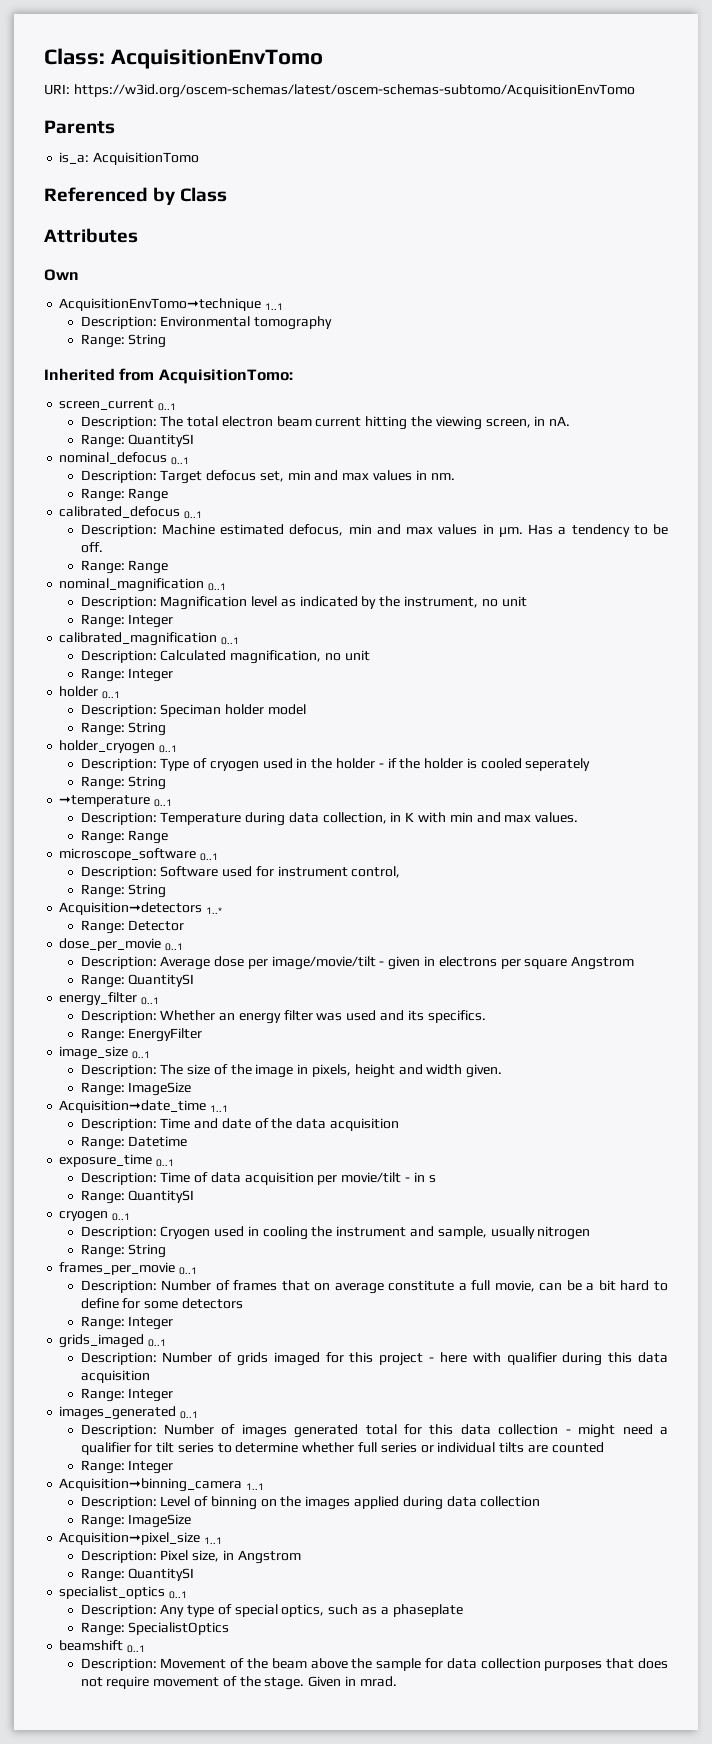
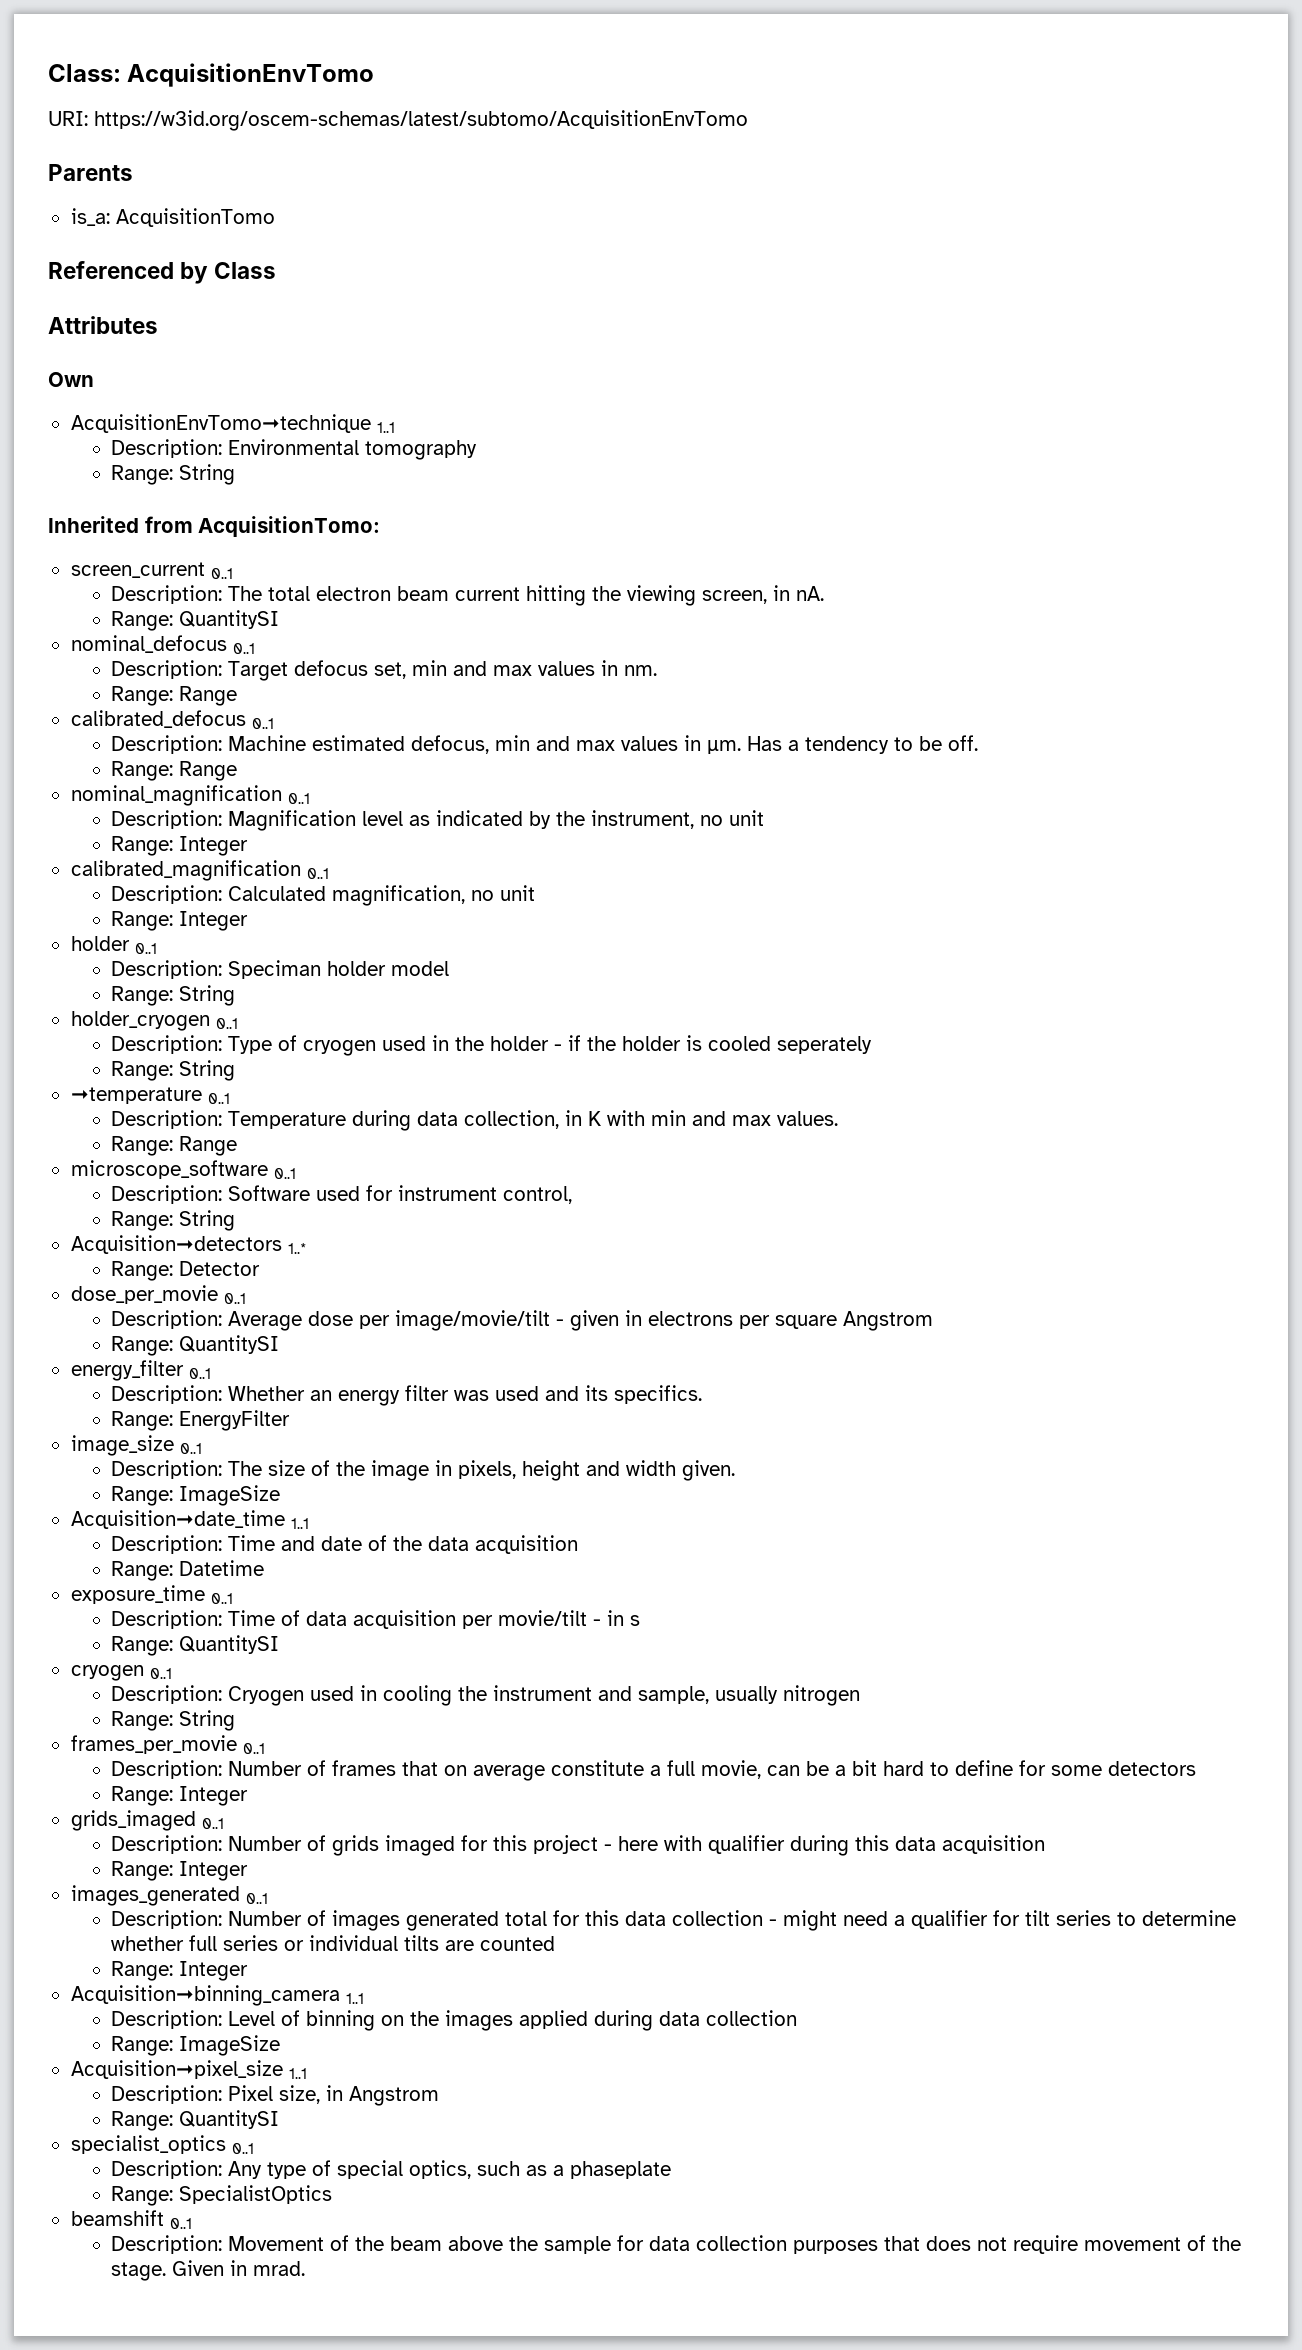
- URI: https://w3id.org/oscem-schemas/latest/oscem-schemas-subtomo/AcquisitionEnvTomo
+ URI: https://w3id.org/oscem-schemas/latest/subtomo/AcquisitionEnvTomo

